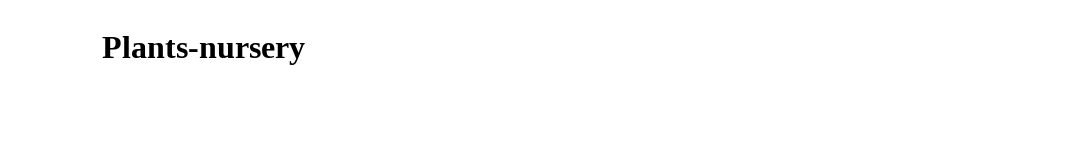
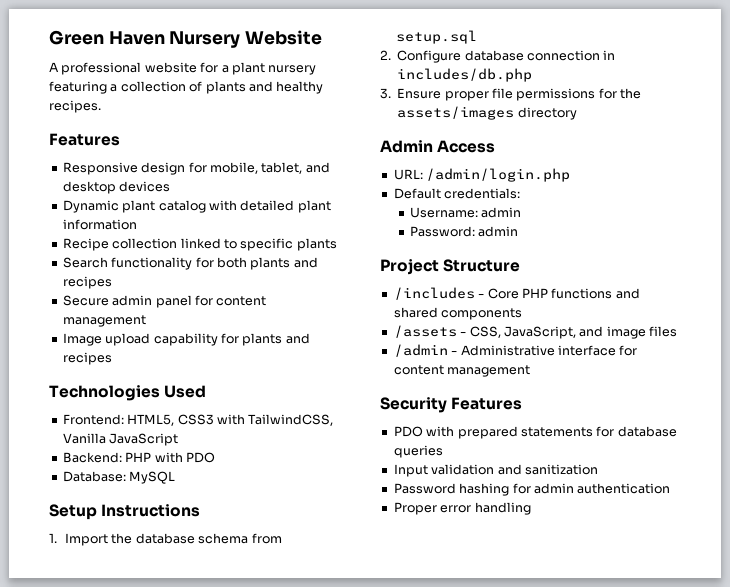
- Plants-nursery
+ Green Haven Nursery Website
+ A professional website for a plant nursery featuring a collection of plants and healthy recipes.
+ Features
+ Responsive design for mobile, tablet, and desktop devices
+ Dynamic plant catalog with detailed plant information
+ Recipe collection linked to specific plants
+ Search functionality for both plants and recipes
+ Secure admin panel for content management
+ Image upload capability for plants and recipes
+ Technologies Used
+ Frontend: HTML5, CSS3 with TailwindCSS, Vanilla JavaScript
+ Backend: PHP with PDO
+ Database: MySQL
+ Setup Instructions
+ 1. Import the database schema from setup.sql
+ 2. Configure database connection in includes/db.php
+ 3. Ensure proper file permissions for the assets/images directory
+ Admin Access
+ URL: /admin/login.php
+ Default credentials:
+ Username: admin
+ Password: admin
+ Project Structure
+ /includes - Core PHP functions and shared components
+ /assets - CSS, JavaScript, and image files
+ /admin - Administrative interface for content management
+ Security Features
+ PDO with prepared statements for database queries
+ Input validation and sanitization
+ Password hashing for admin authentication
+ Proper error handling

